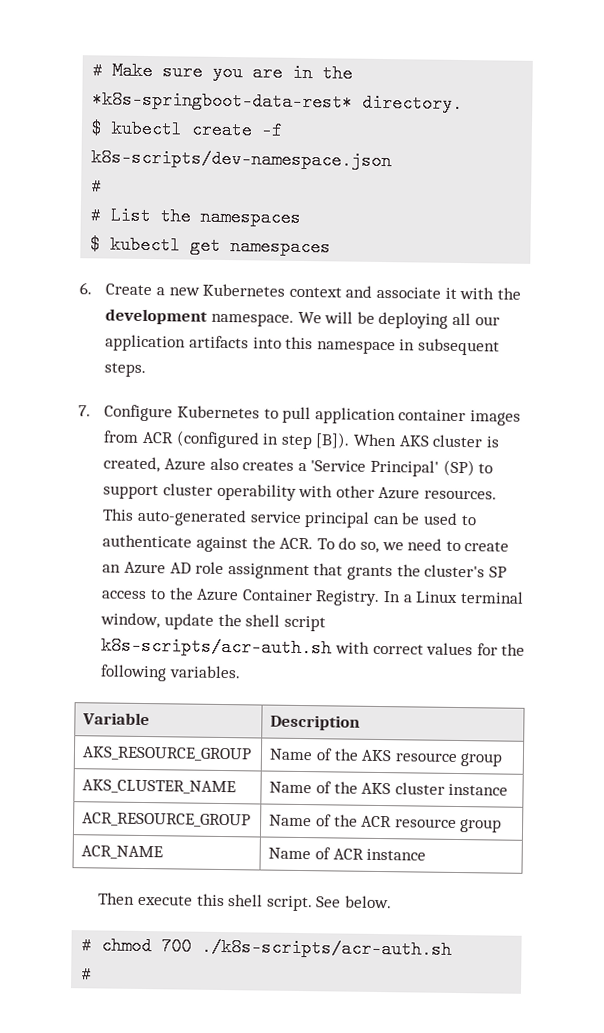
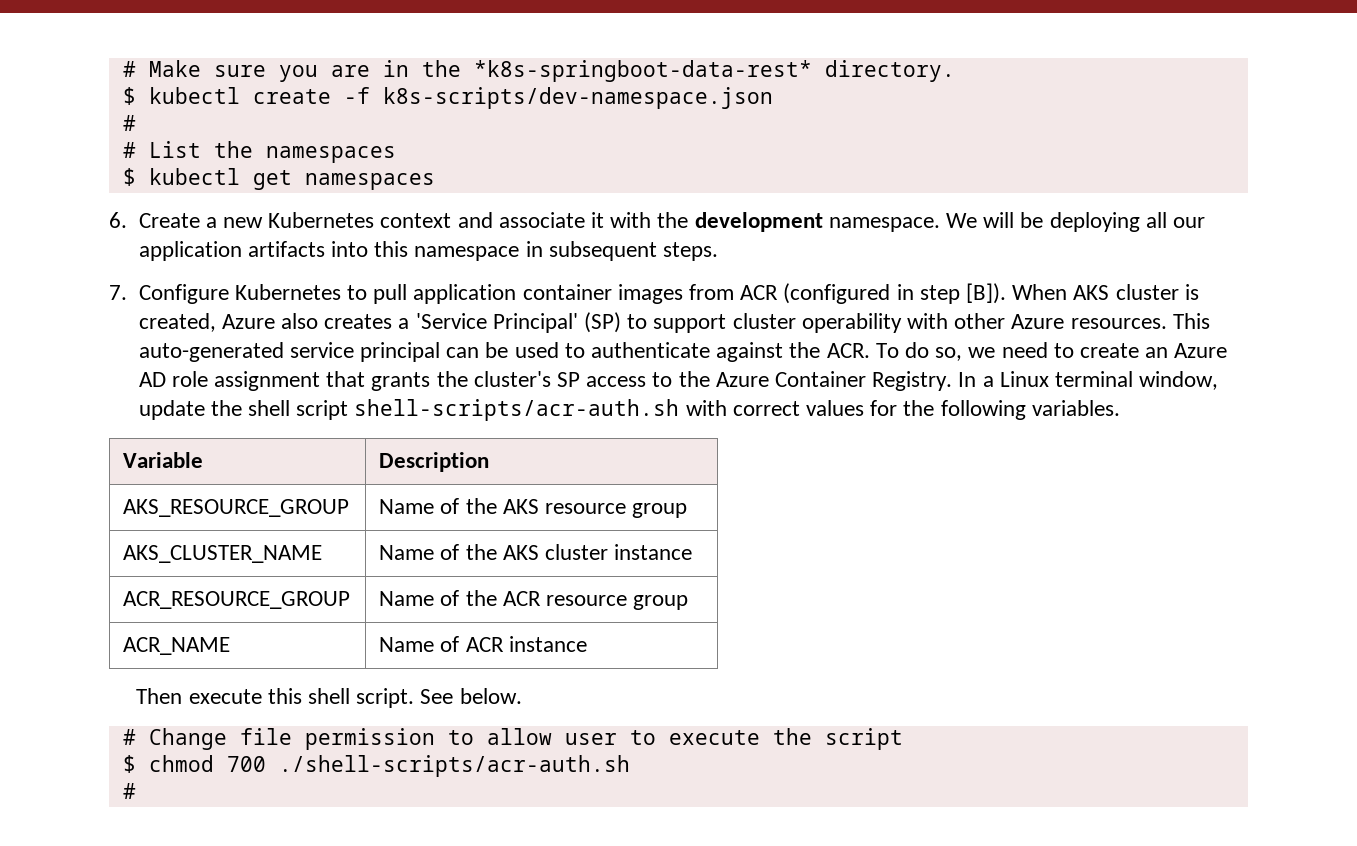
- In a Linux terminal window, update the shell script k8s-scripts/acr-auth.sh with correct values for the following variables.
+ In a Linux terminal window, update the shell script shell-scripts/acr-auth.sh with correct values for the following variables.
- # chmod 700 ./k8s-scripts/acr-auth.sh
+ # Change file permission to allow user to execute the script
+ $ chmod 700 ./shell-scripts/acr-auth.sh

